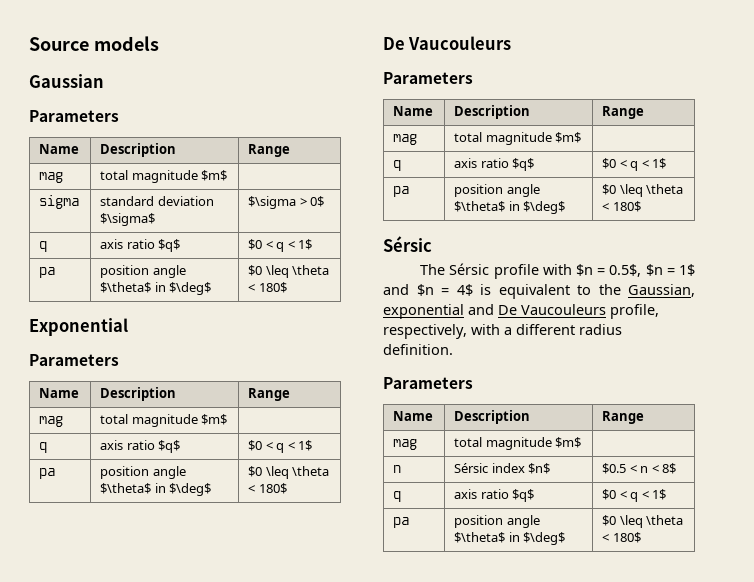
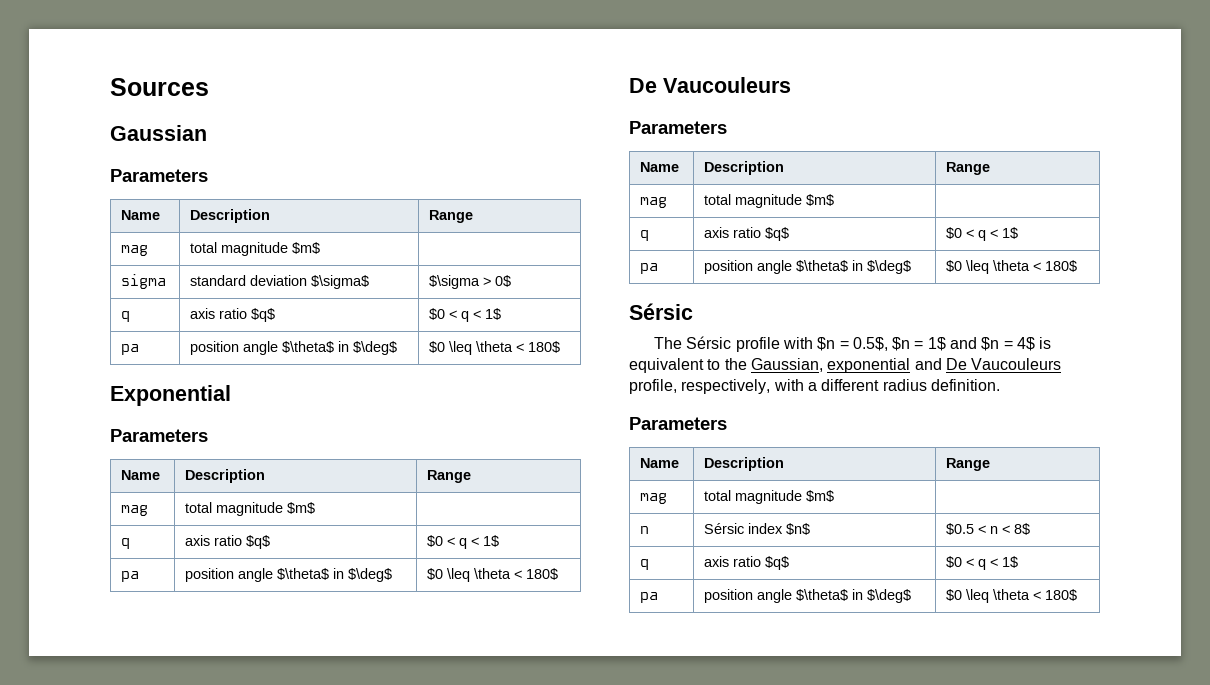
- Source models
+ Sources

